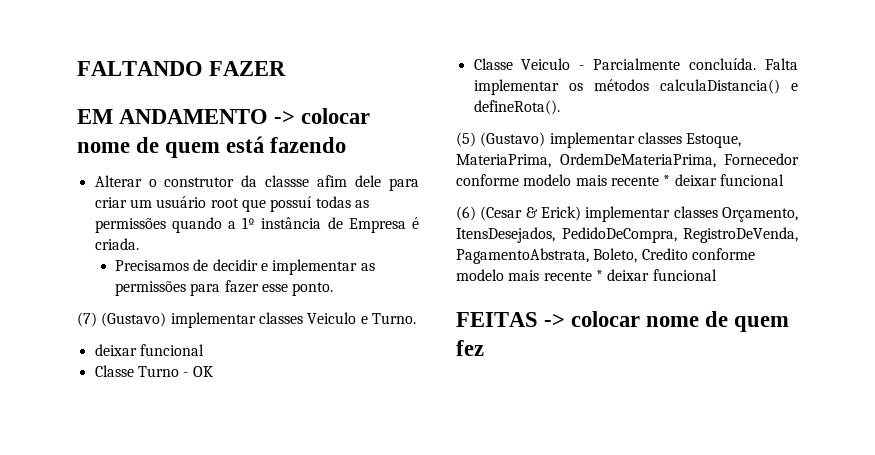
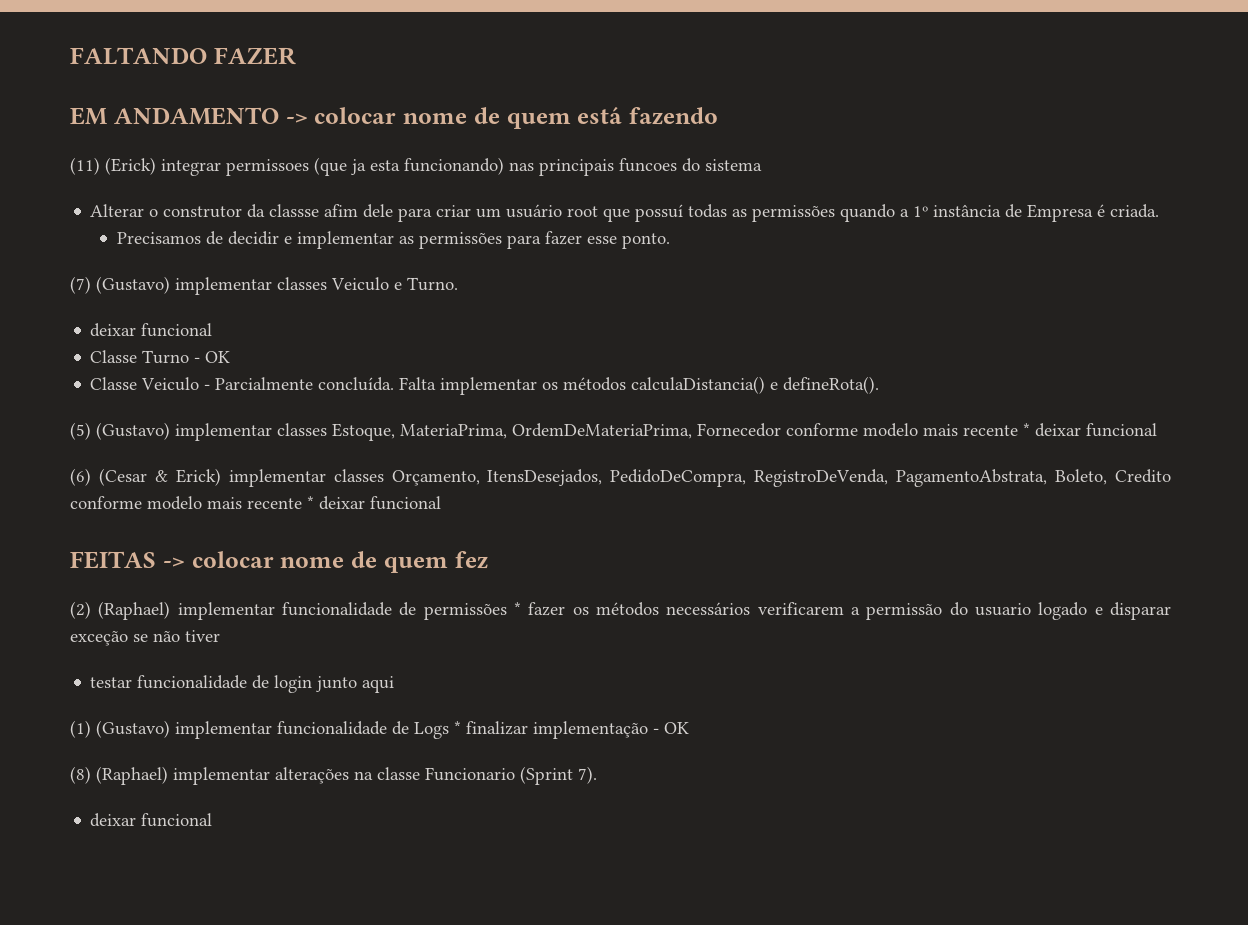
+ (11) (Erick) integrar permissoes (que ja esta funcionando) nas principais funcoes do sistema
+ (2) (Raphael) implementar funcionalidade de permissões * fazer os métodos necessários verificarem a permissão do usuario logado e disparar exceção se não tiver
+ testar funcionalidade de login junto aqui
+ (1) (Gustavo) implementar funcionalidade de Logs * finalizar implementação - OK
+ (8) (Raphael) implementar alterações na classe Funcionario (Sprint 7).
+ deixar funcional

